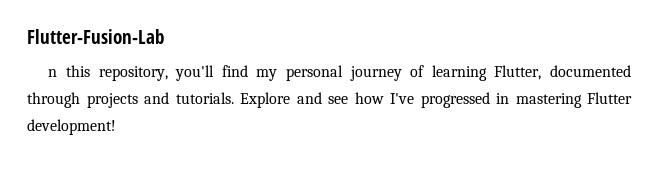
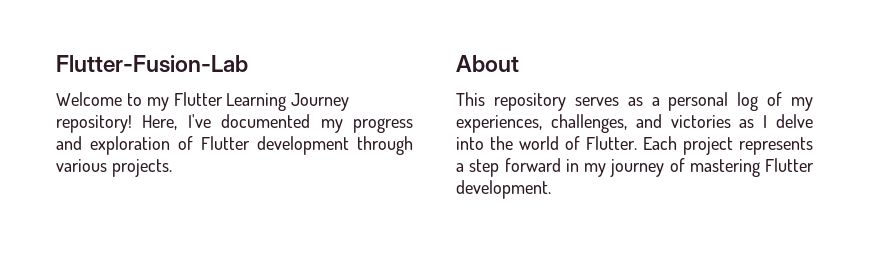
- n this repository, you'll find my personal journey of learning Flutter, documented through projects and tutorials. Explore and see how I've progressed in mastering Flutter development!
+ Welcome to my Flutter Learning Journey repository! Here, I've documented my progress and exploration of Flutter development through various projects.
+ About
+ This repository serves as a personal log of my experiences, challenges, and victories as I delve into the world of Flutter. Each project represents a step forward in my journey of mastering Flutter development.

